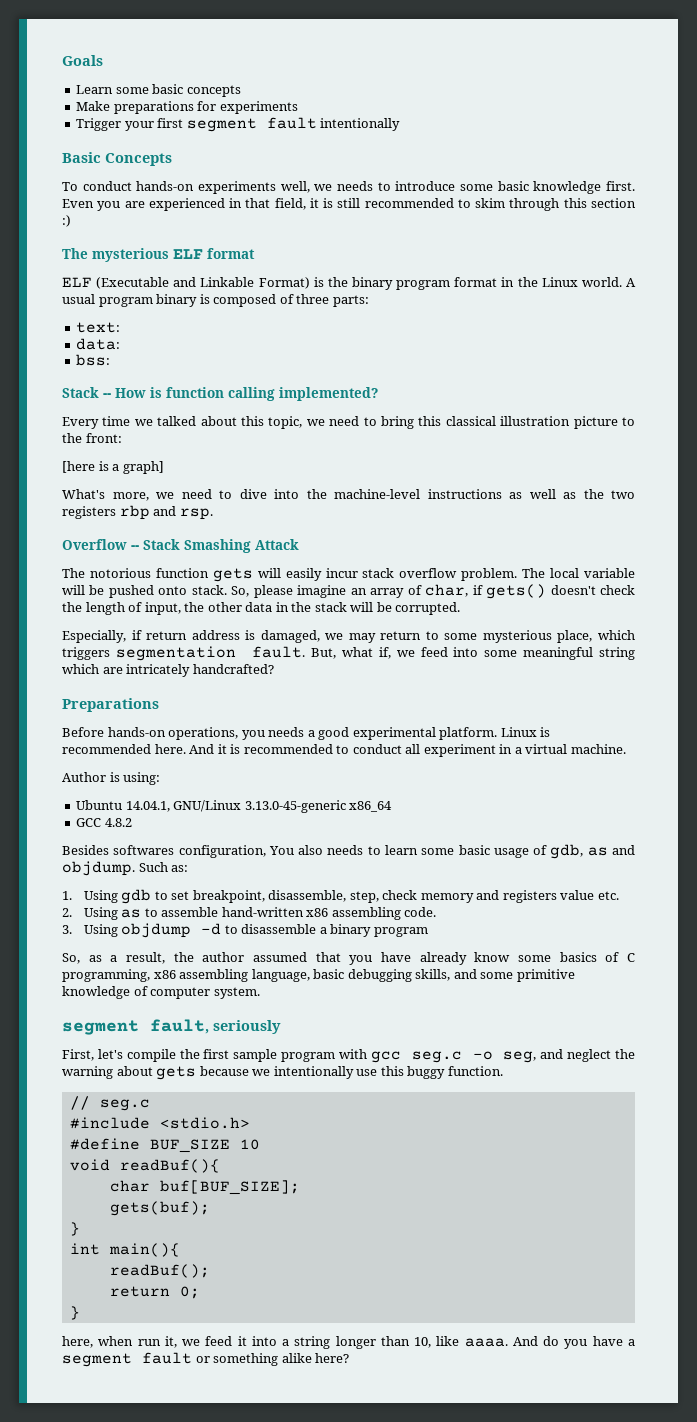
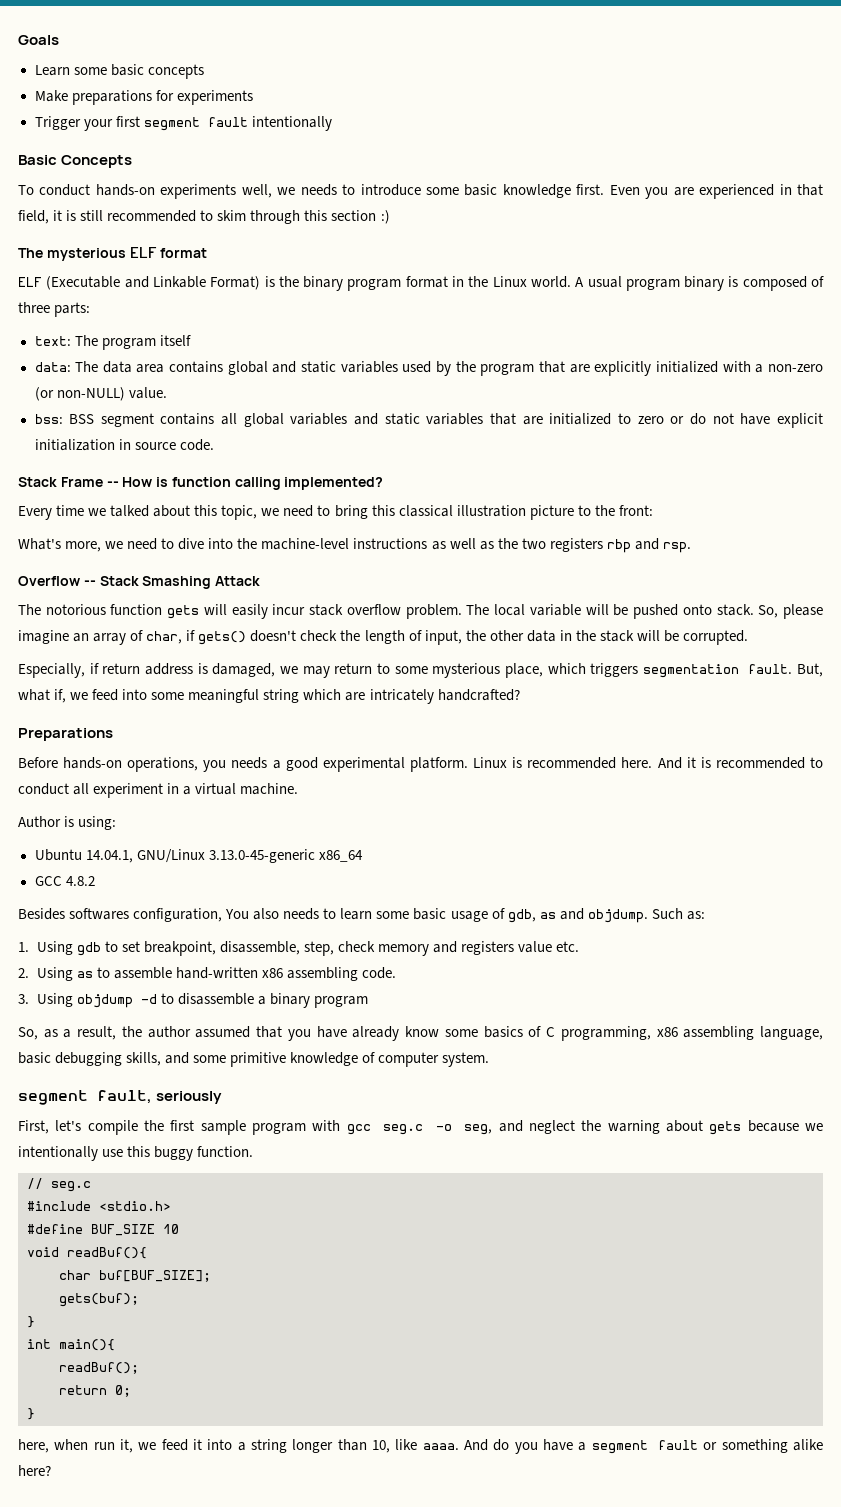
- text:
- data:
- bss:
- Stack -- How is function calling implemented?
+ text: The program itself
+ data: The data area contains global and static variables used by the program that are explicitly initialized with a non-zero (or non-NULL) value.
+ bss: BSS segment contains all global variables and static variables that are initialized to zero or do not have explicit initialization in source code.
+ Stack Frame -- How is function calling implemented?
- [here is a graph]

